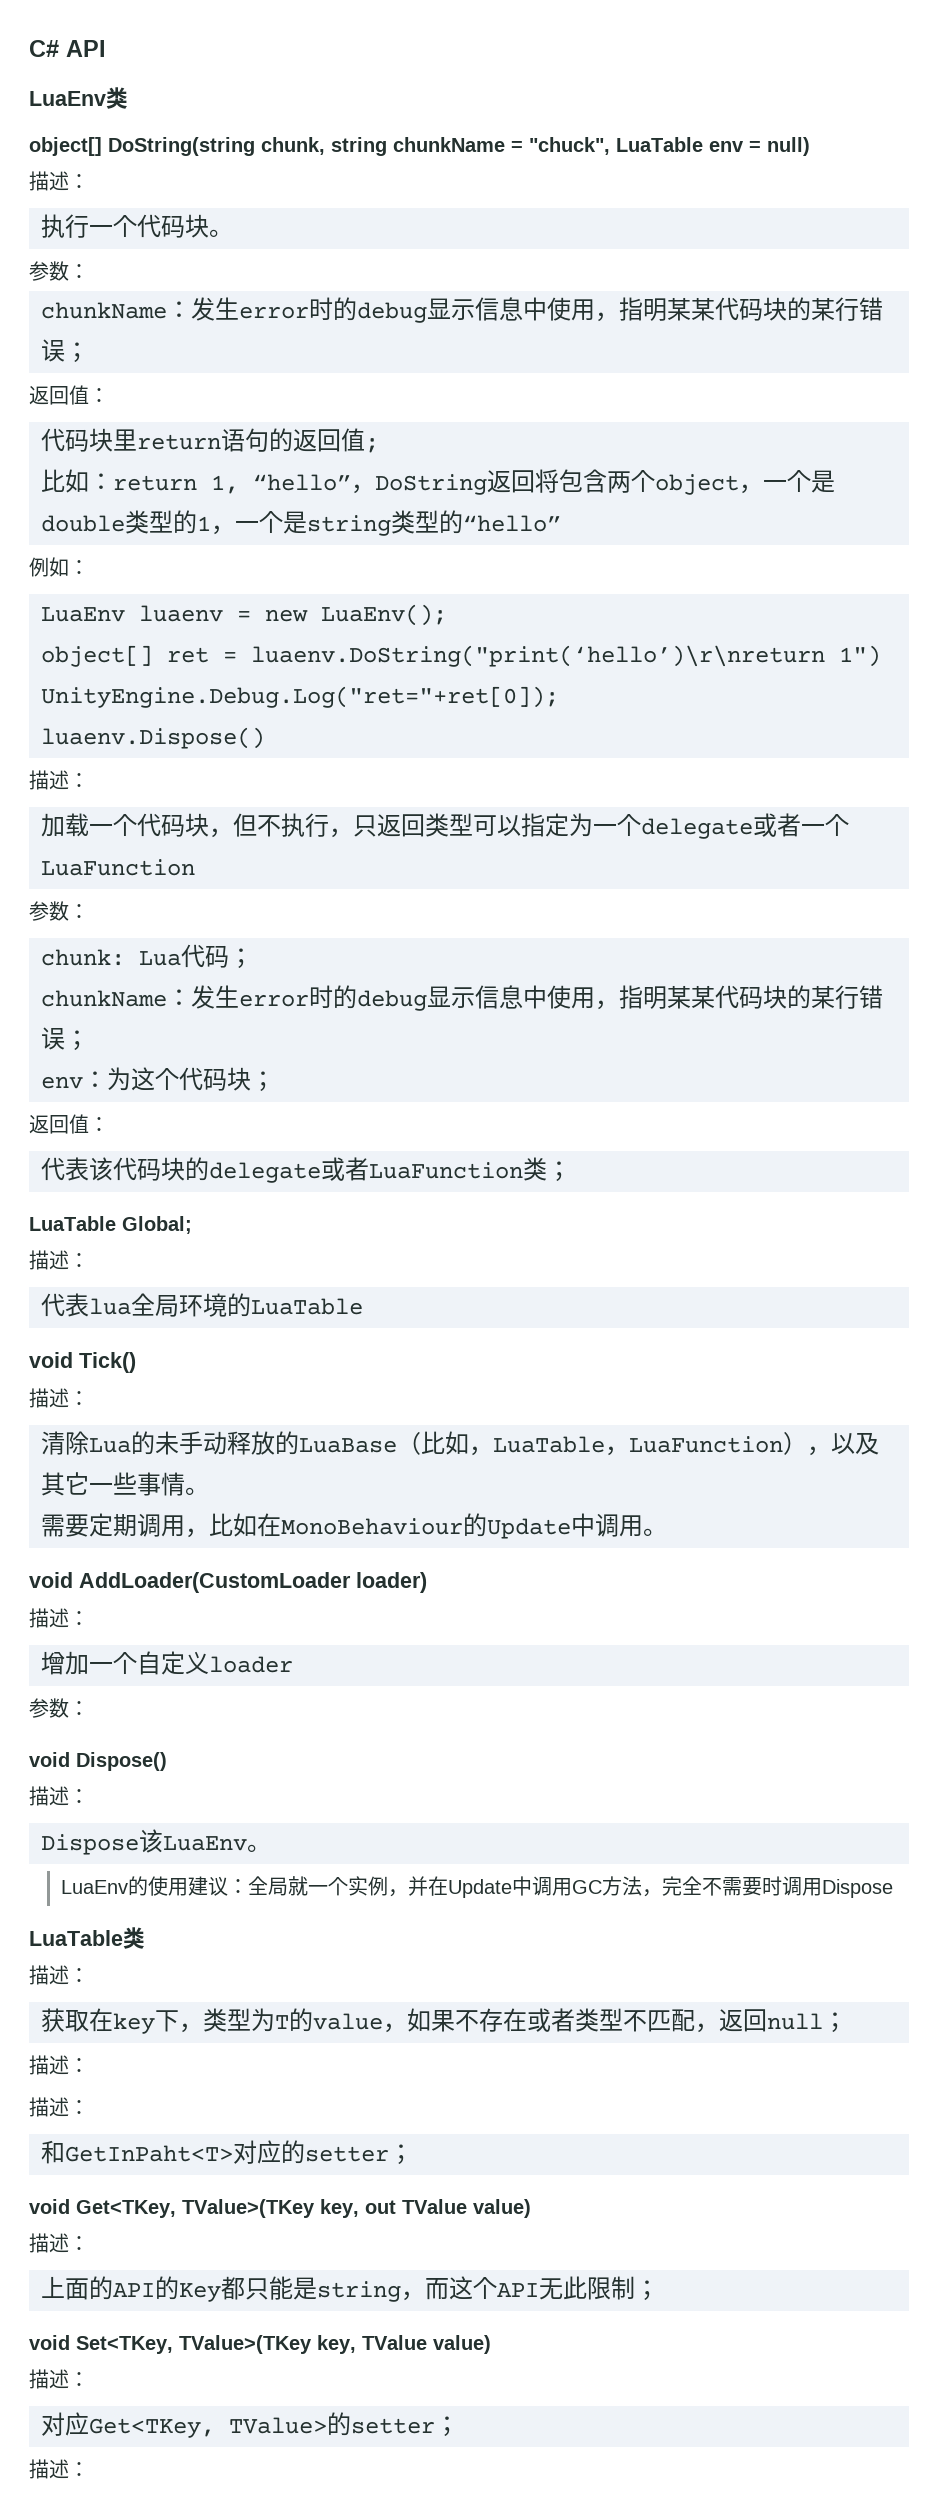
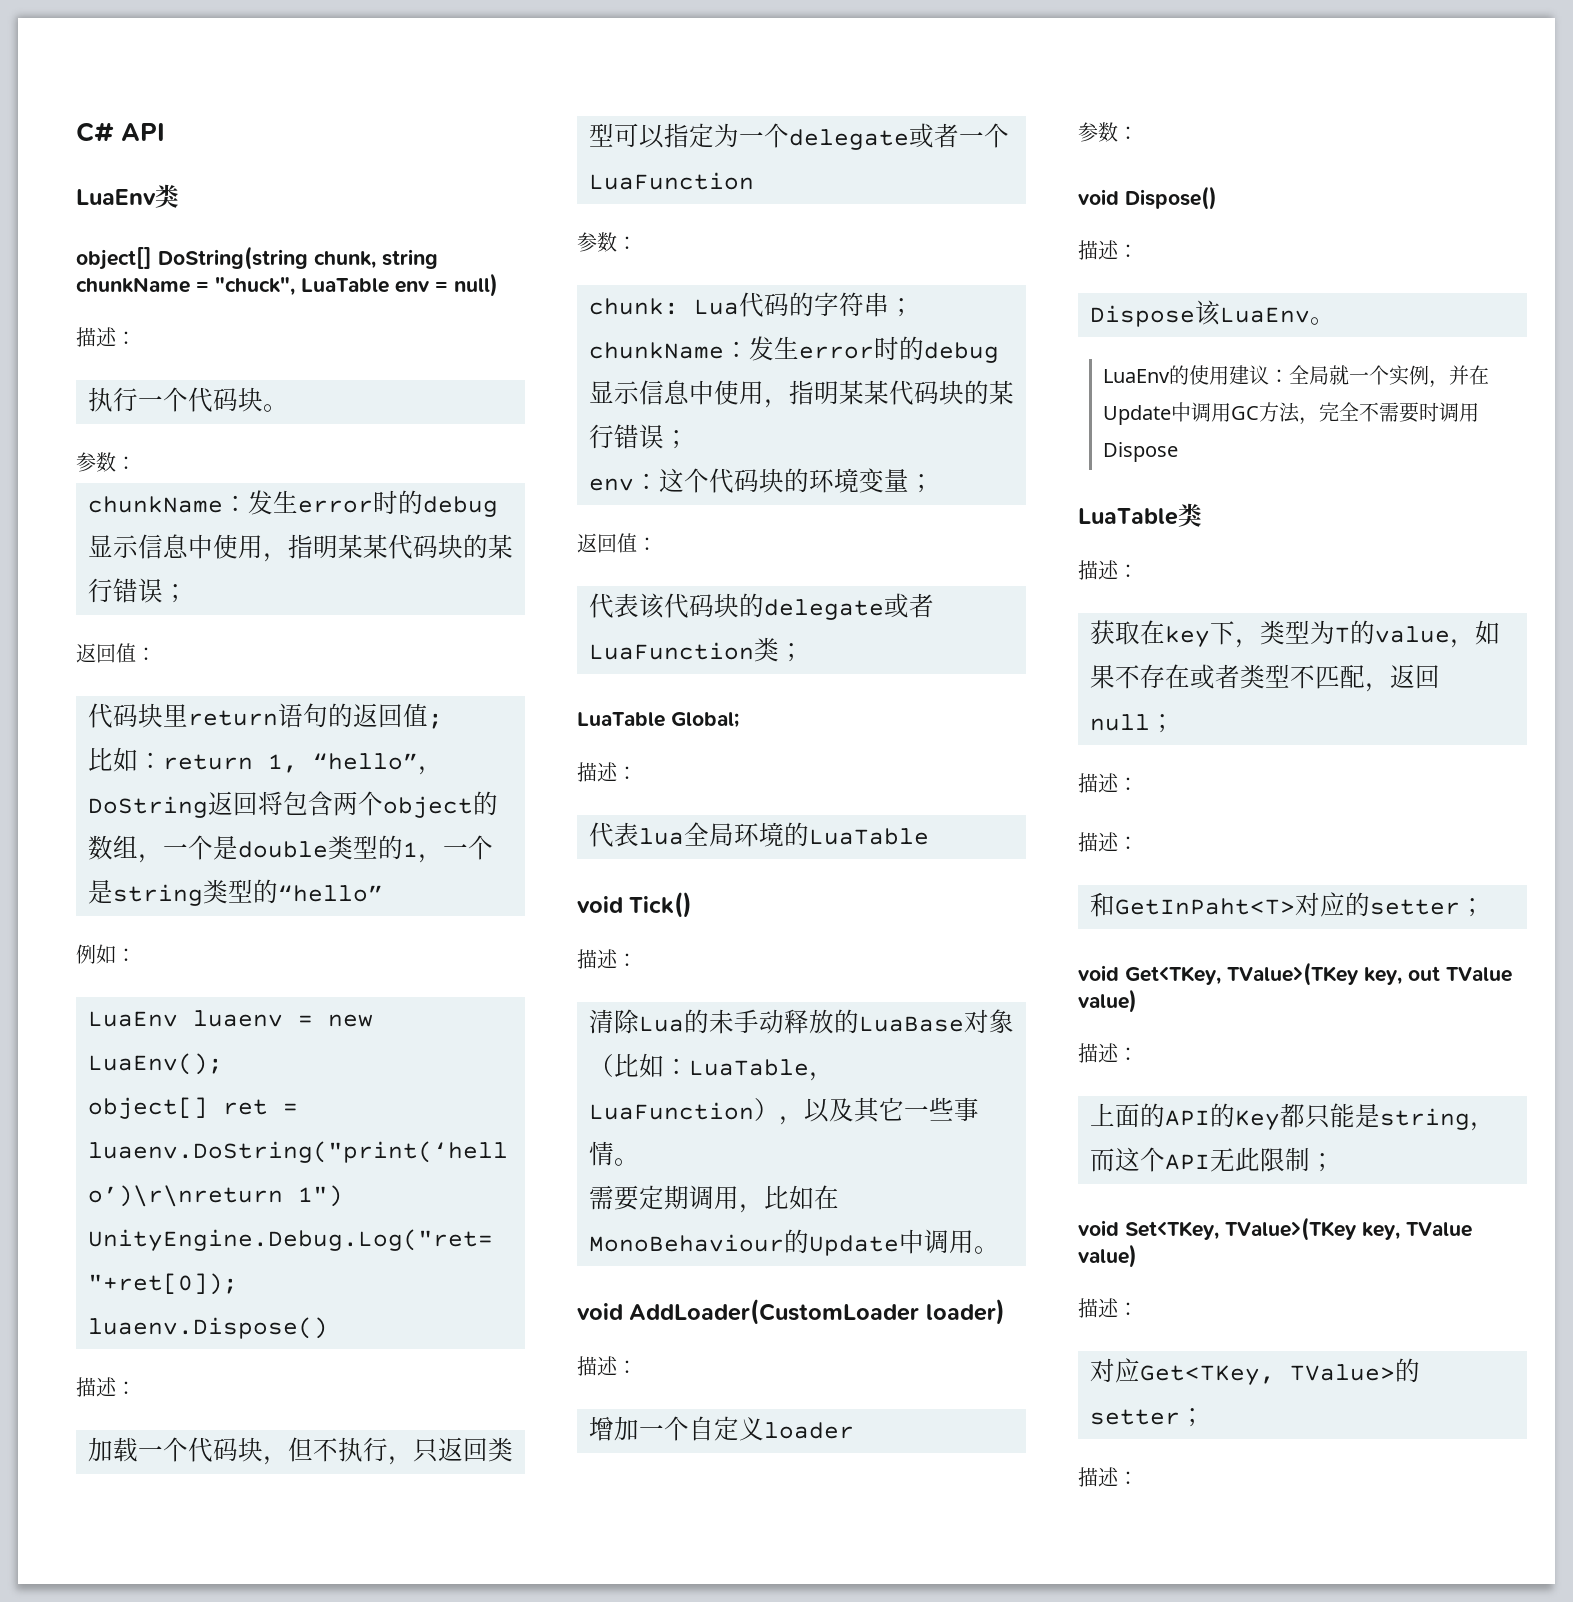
- 比如：return 1, “hello”，DoString返回将包含两个object，一个是double类型的1，一个是string类型的“hello”
+ 比如：return 1, “hello”，DoString返回将包含两个object的数组，一个是double类型的1，一个是string类型的“hello”
- chunk: Lua代码；
+ chunk: Lua代码的字符串；
- env：为这个代码块；
+ env：这个代码块的环境变量；
- 清除Lua的未手动释放的LuaBase（比如，LuaTable，LuaFunction），以及其它一些事情。
+ 清除Lua的未手动释放的LuaBase对象（比如：LuaTable，LuaFunction），以及其它一些事情。

